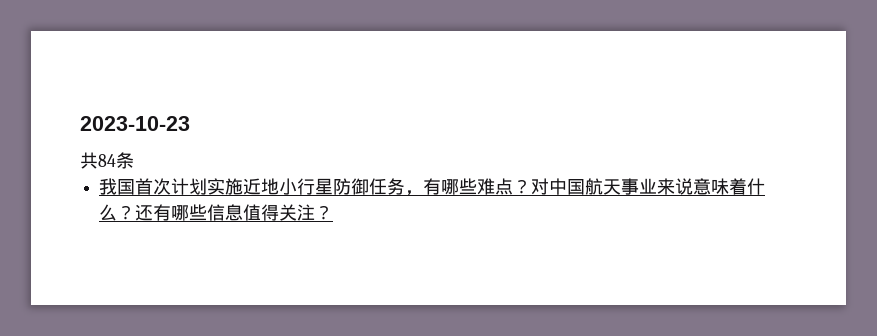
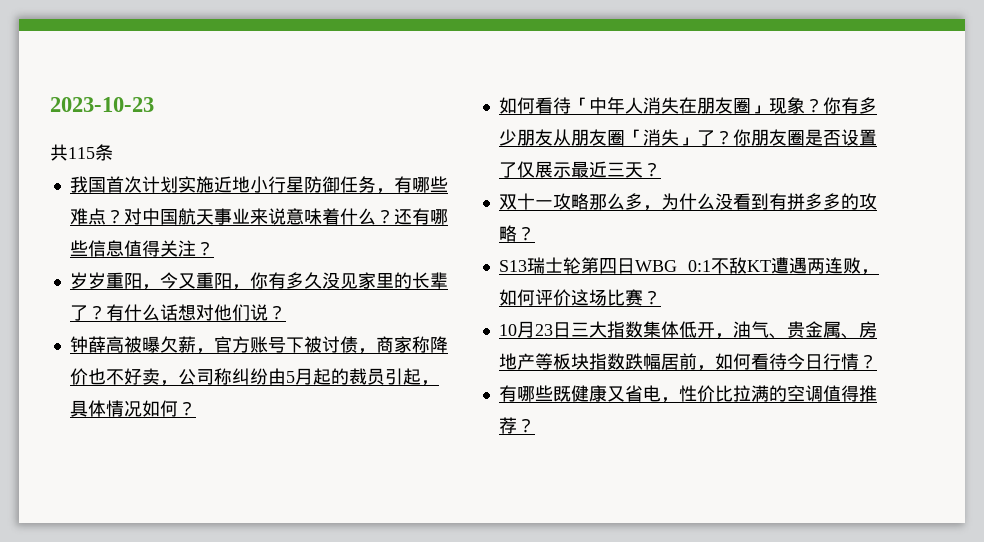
- 共84条
+ 共115条
+ 岁岁重阳，今又重阳，你有多久没见家里的长辈了？有什么话想对他们说？
+ 钟薛高被曝欠薪，官方账号下被讨债，商家称降价也不好卖，公司称纠纷由5月起的裁员引起，具体情况如何？
+ 如何看待「中年人消失在朋友圈」现象？你有多少朋友从朋友圈「消失」了？你朋友圈是否设置了仅展示最近三天？
+ 双十一攻略那么多，为什么没看到有拼多多的攻略？
+ S13瑞士轮第四日WBG 0:1不敌KT遭遇两连败，如何评价这场比赛？
+ 10月23日三大指数集体低开，油气、贵金属、房地产等板块指数跌幅居前，如何看待今日行情？
+ 有哪些既健康又省电，性价比拉满的空调值得推荐？

